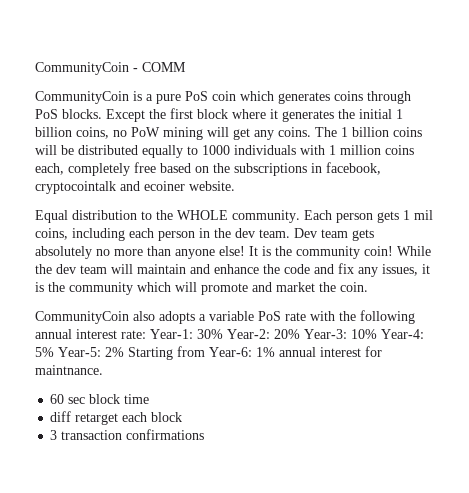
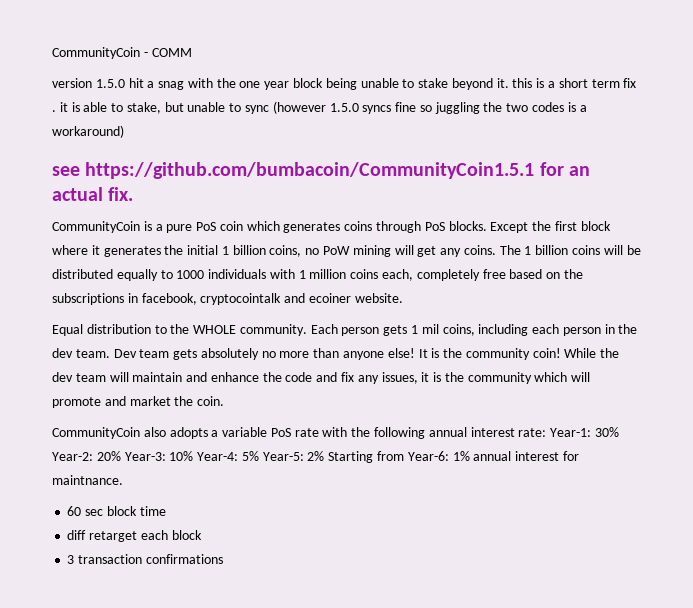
+ version 1.5.0 hit a snag with the one year block being unable to stake beyond it. this is a short term fix . it is able to stake, but unable to sync (however 1.5.0 syncs fine so juggling the two codes is a workaround)
+ see https://github.com/bumbacoin/CommunityCoin1.5.1 for an actual fix.

